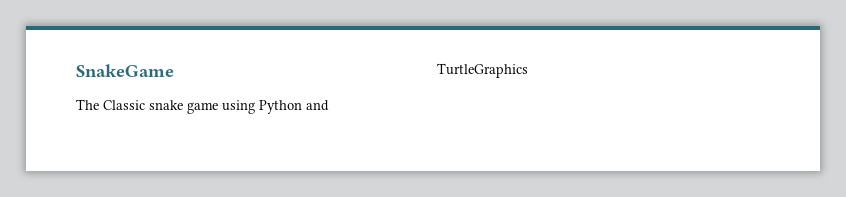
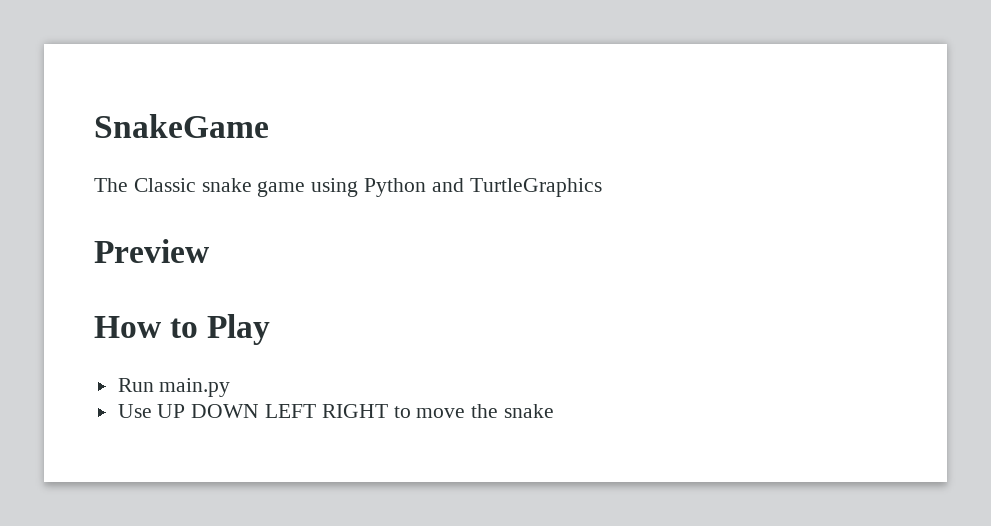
+ Preview
+ How to Play
+ Run main.py
+ Use UP DOWN LEFT RIGHT to move the snake

